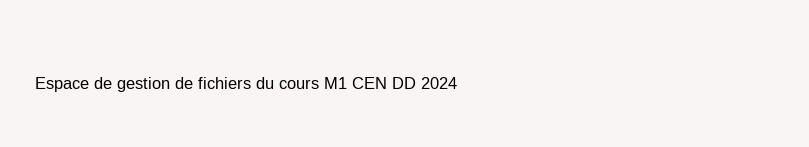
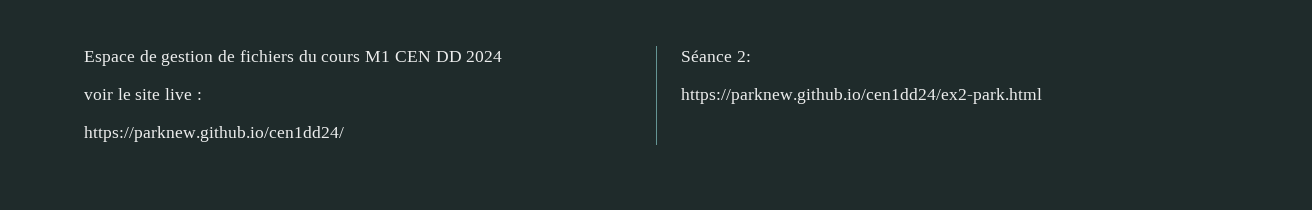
+ voir le site live :
+ https://parknew.github.io/cen1dd24/
+ Séance 2:
+ https://parknew.github.io/cen1dd24/ex2-park.html

